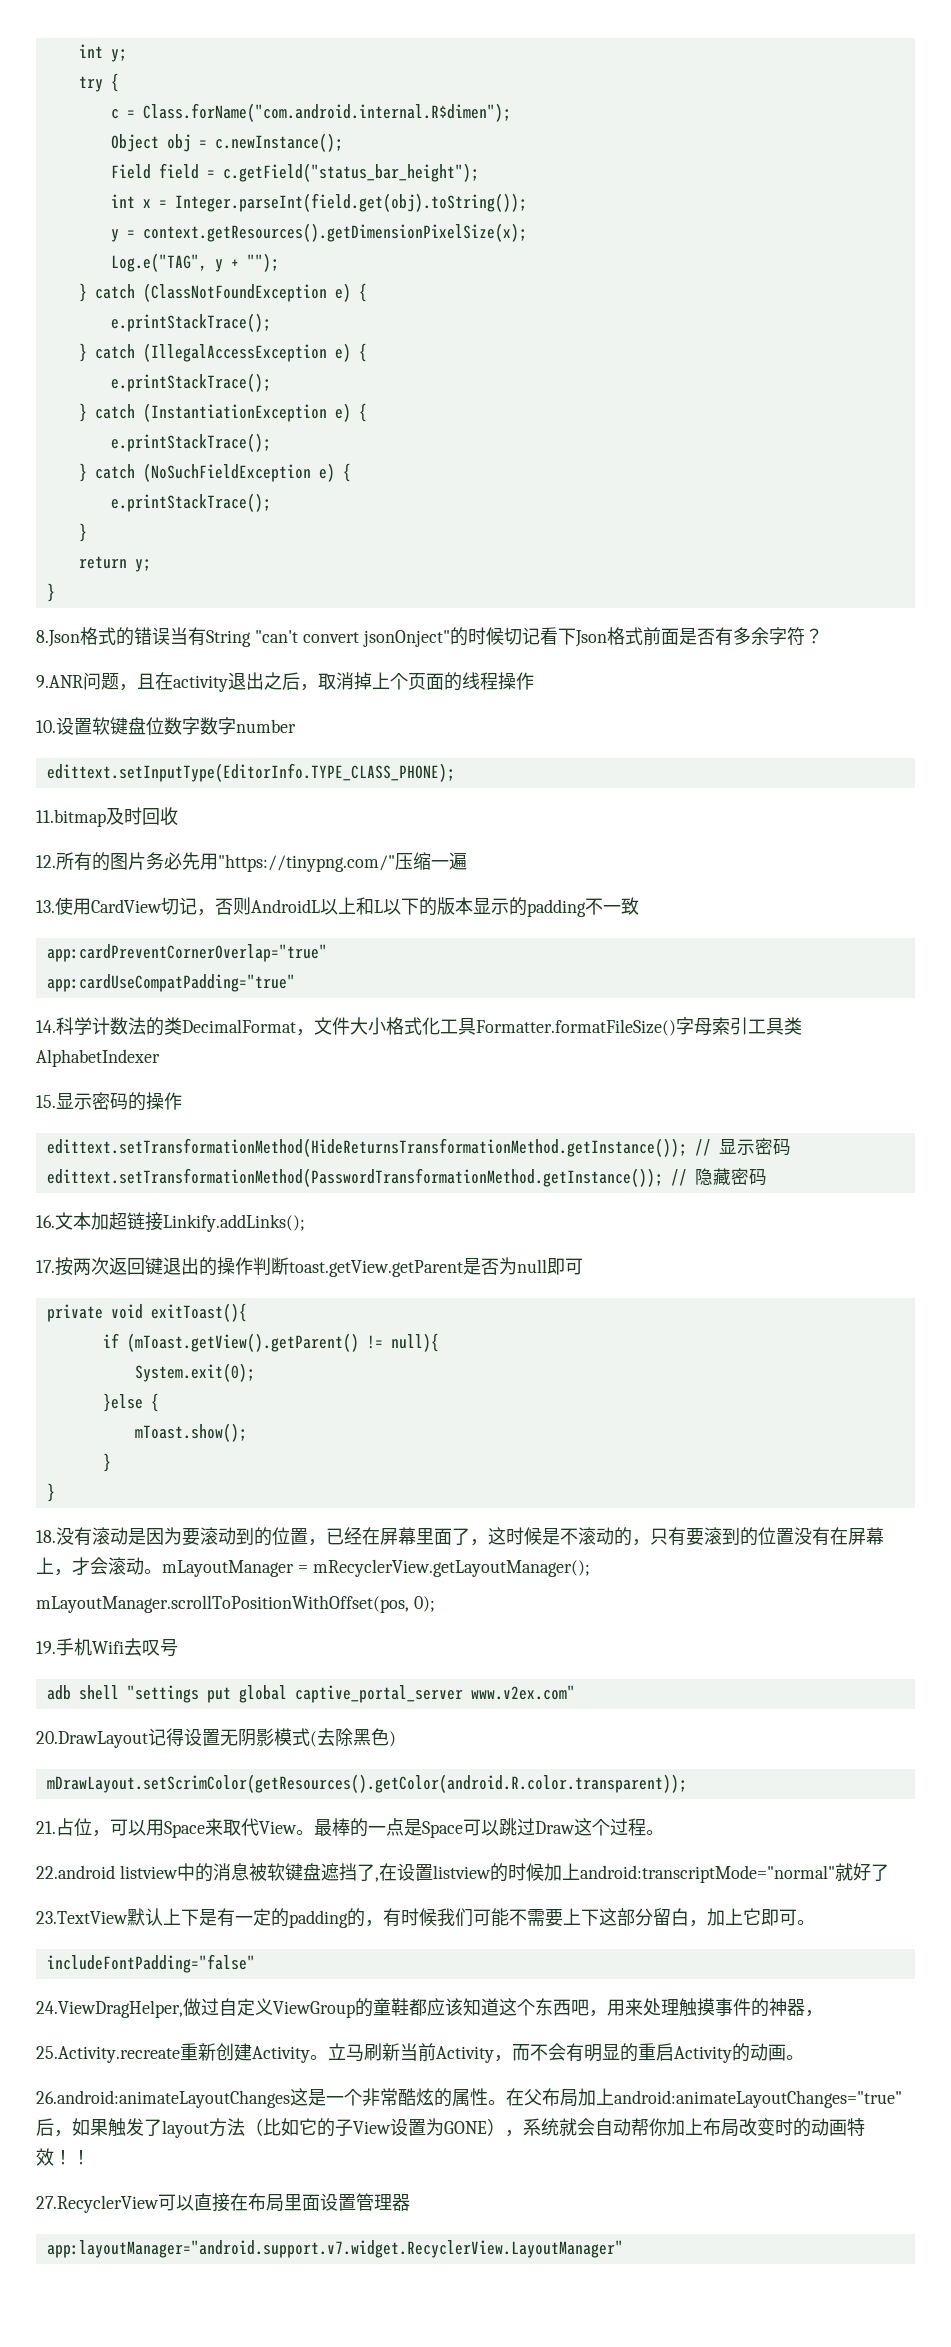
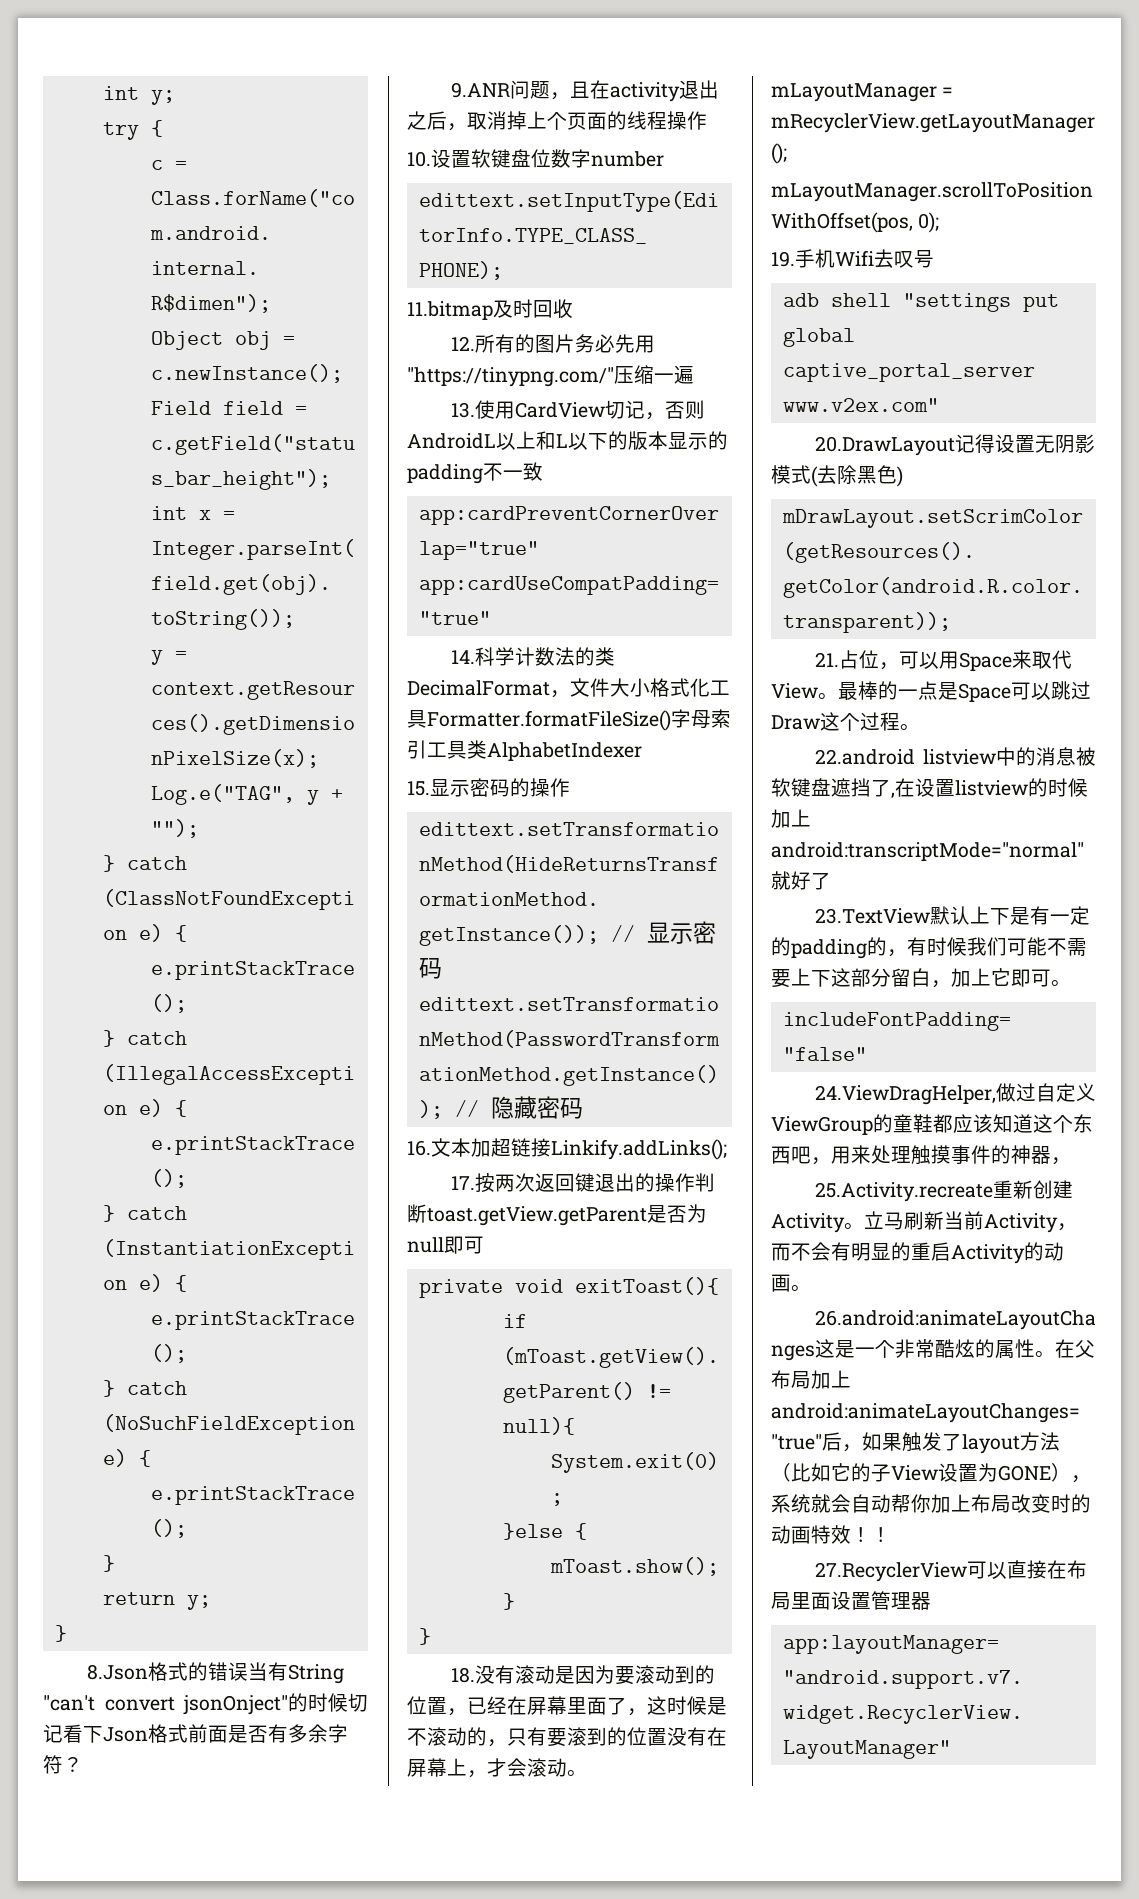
- 10.设置软键盘位数字数字number
+ 10.设置软键盘位数字number

